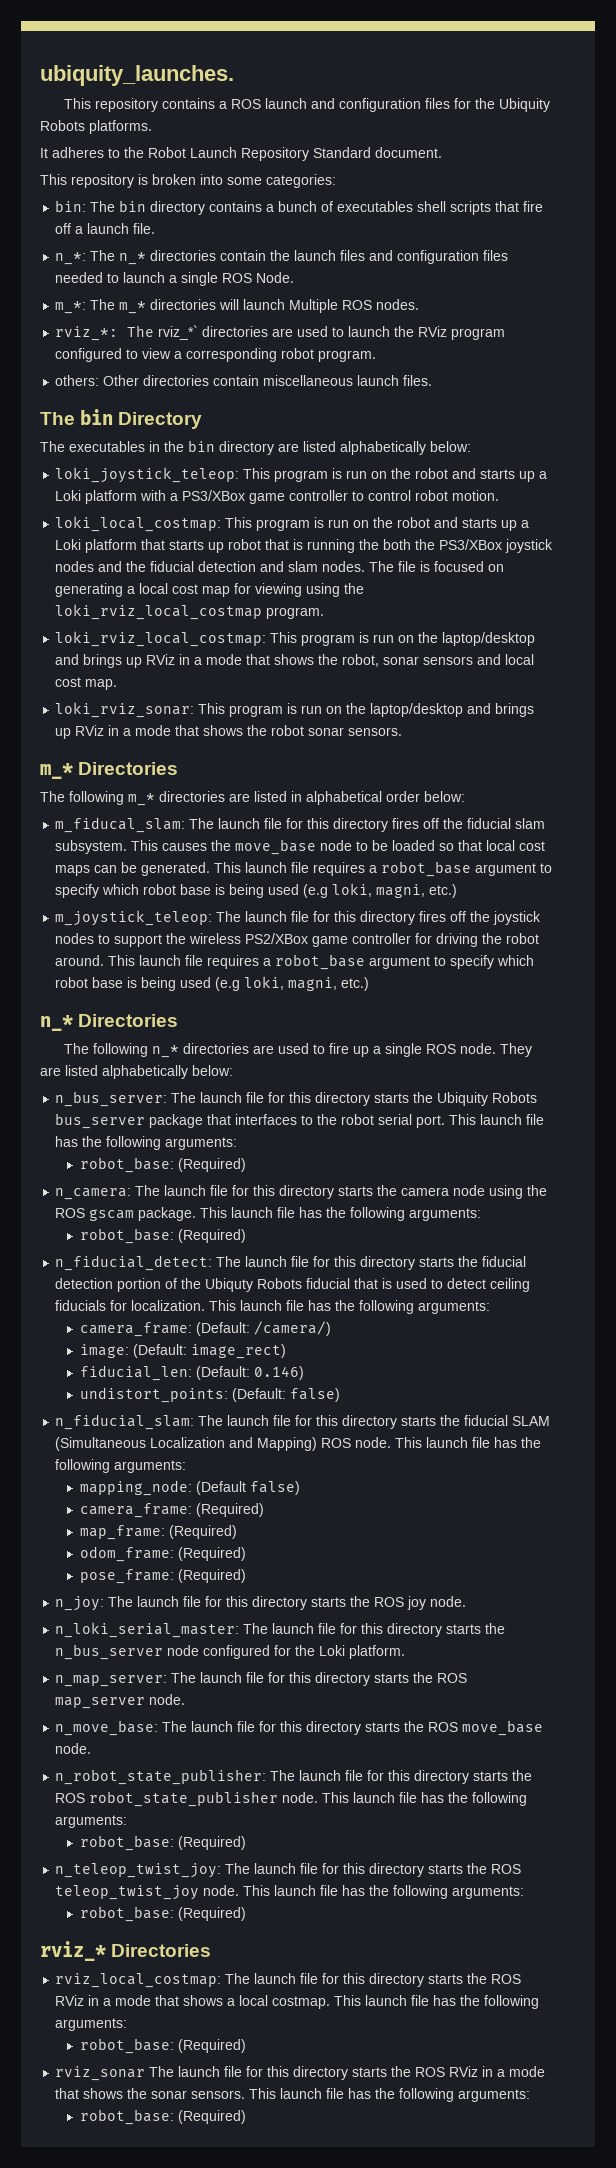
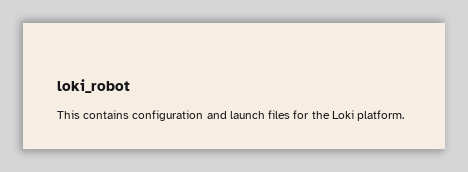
- ubiquity_launches.
- This repository contains a ROS launch and configuration files for the Ubiquity Robots platforms.
- It adheres to the Robot Launch Repository Standard document.
- This repository is broken into some categories:
- bin: The bin directory contains a bunch of executables shell scripts that fire off a launch file.
- n_*: The n_* directories contain the launch files and configuration files needed to launch a single ROS Node.
- m_*: The m_* directories will launch Multiple ROS nodes.
- rviz_*: The rviz_*` directories are used to launch the RViz program configured to view a corresponding robot program.
- others: Other directories contain miscellaneous launch files.
- The bin Directory
- The executables in the bin directory are listed alphabetically below:
- loki_joystick_teleop: This program is run on the robot and starts up a Loki platform with a PS3/XBox game controller to control robot motion.
- loki_local_costmap: This program is run on the robot and starts up a Loki platform that starts up robot that is running the both the PS3/XBox joystick nodes and the fiducial detection and slam nodes. The file is focused on generating a local cost map for viewing using the loki_rviz_local_costmap program.
- loki_rviz_local_costmap: This program is run on the laptop/desktop and brings up RViz in a mode that shows the robot, sonar sensors and local cost map.
- loki_rviz_sonar: This program is run on the laptop/desktop and brings up RViz in a mode that shows the robot sonar sensors.
- m_* Directories
- The following m_* directories are listed in alphabetical order below:
- m_fiducal_slam: The launch file for this directory fires off the fiducial slam subsystem. This causes the move_base node to be loaded so that local cost maps can be generated. This launch file requires a robot_base argument to specify which robot base is being used (e.g loki, magni, etc.)
- m_joystick_teleop: The launch file for this directory fires off the joystick nodes to support the wireless PS2/XBox game controller for driving the robot around. This launch file requires a robot_base argument to specify which robot base is being used (e.g loki, magni, etc.)
- n_* Directories
- The following n_* directories are used to fire up a single ROS node. They are listed alphabetically below:
- n_bus_server: The launch file for this directory starts the Ubiquity Robots bus_server package that interfaces to the robot serial port. This launch file has the following arguments:
- robot_base: (Required)
- n_camera: The launch file for this directory starts the camera node using the ROS gscam package. This launch file has the following arguments:
- robot_base: (Required)
- n_fiducial_detect: The launch file for this directory starts the fiducial detection portion of the Ubiquty Robots fiducial that is used to detect ceiling fiducials for localization. This launch file has the following arguments:
- camera_frame: (Default: /camera/)
- image: (Default: image_rect)
- fiducial_len: (Default: 0.146)
- undistort_points: (Default: false)
- n_fiducial_slam: The launch file for this directory starts the fiducial SLAM (Simultaneous Localization and Mapping) ROS node. This launch file has the following arguments:
- mapping_node: (Default false)
- camera_frame: (Required)
- map_frame: (Required)
- odom_frame: (Required)
- pose_frame: (Required)
- n_joy: The launch file for this directory starts the ROS joy node.
- n_loki_serial_master: The launch file for this directory starts the n_bus_server node configured for the Loki platform.
- n_map_server: The launch file for this directory starts the ROS map_server node.
- n_move_base: The launch file for this directory starts the ROS move_base node.
- n_robot_state_publisher: The launch file for this directory starts the ROS robot_state_publisher node. This launch file has the following arguments:
- robot_base: (Required)
- n_teleop_twist_joy: The launch file for this directory starts the ROS teleop_twist_joy node. This launch file has the following arguments:
- robot_base: (Required)
- rviz_* Directories
- rviz_local_costmap: The launch file for this directory starts the ROS RViz in a mode that shows a local costmap. This launch file has the following arguments:
- robot_base: (Required)
- rviz_sonar The launch file for this directory starts the ROS RViz in a mode that shows the sonar sensors. This launch file has the following arguments:
- robot_base: (Required)
+ loki_robot
+ This contains configuration and launch files for the Loki platform.

